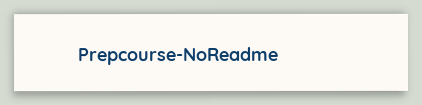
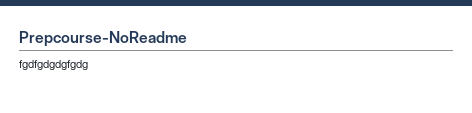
+ fgdfgdgdgfgdg

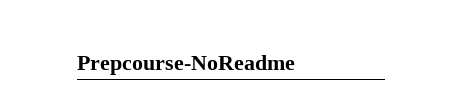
- fgdfgdgdgfgdg

